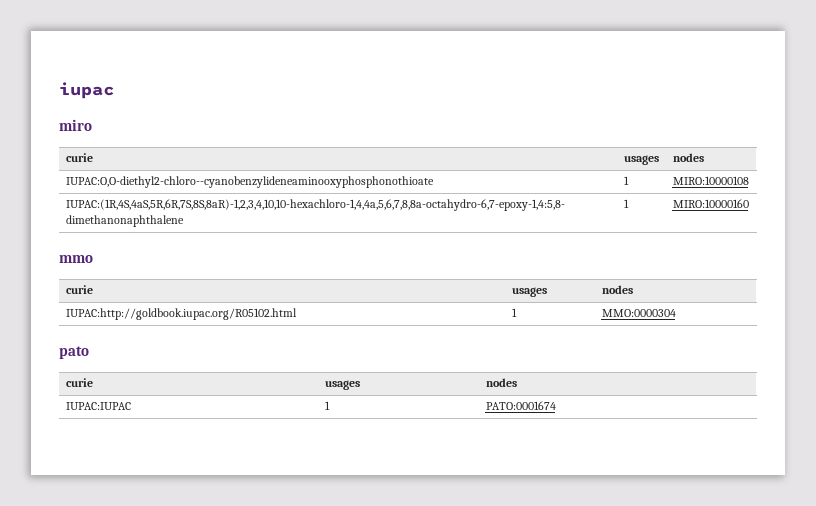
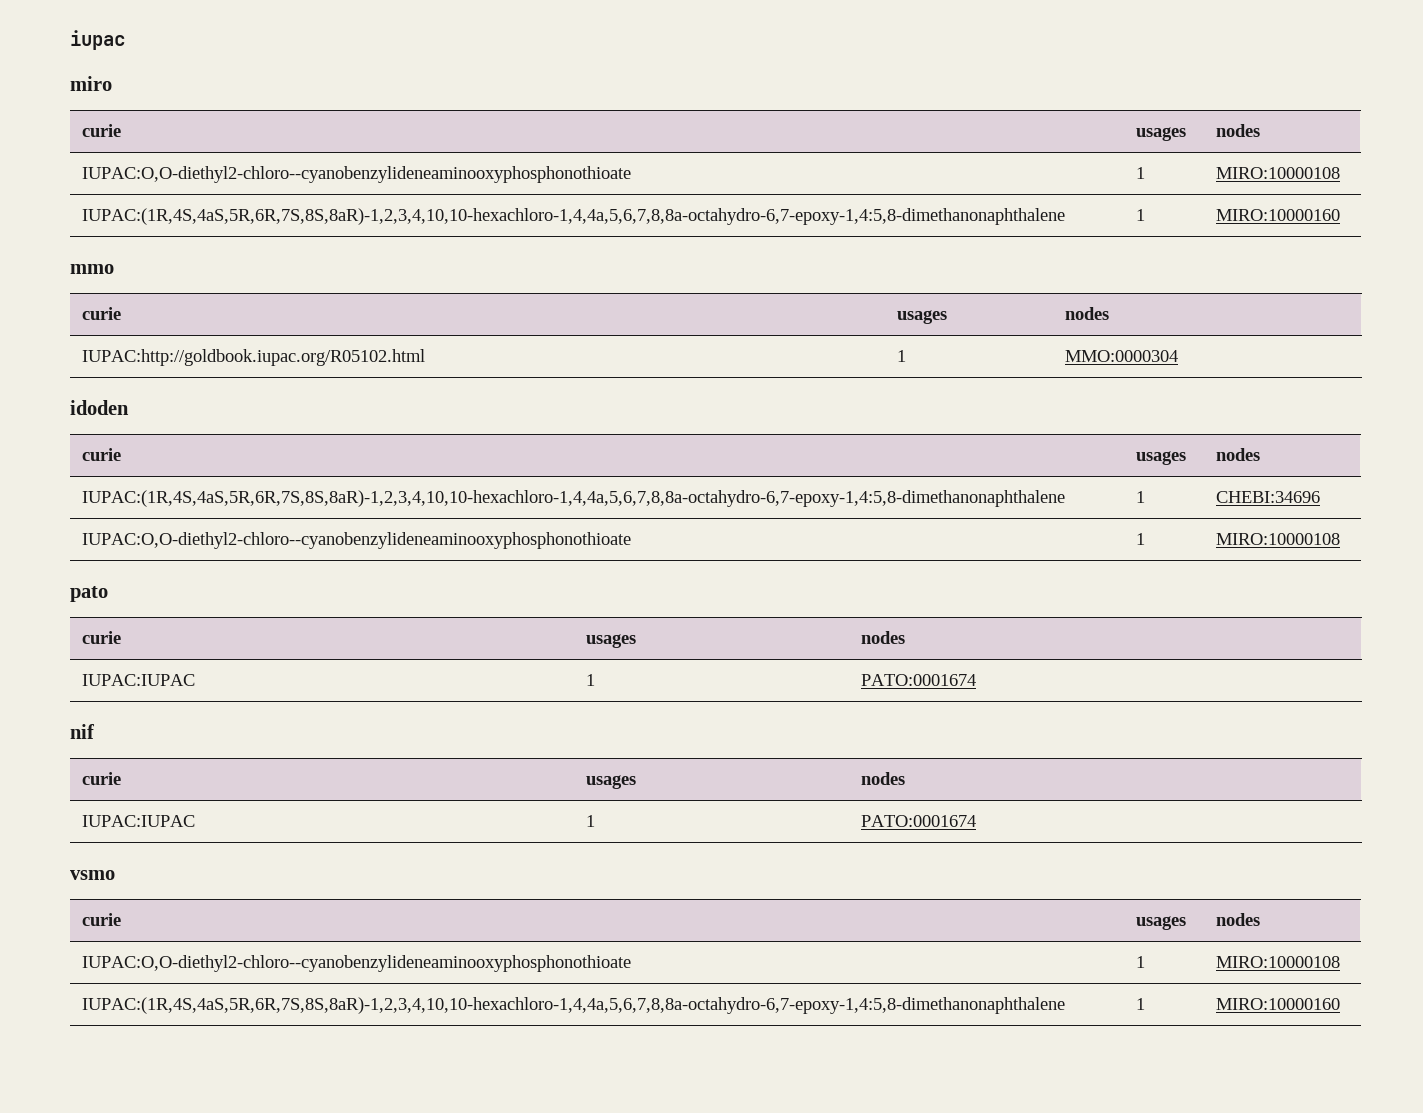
+ idoden
+ curie | usages | nodes
+ IUPAC:(1R,4S,4aS,5R,6R,7S,8S,8aR)-1,2,3,4,10,10-hexachloro-1,4,4a,5,6,7,8,8a-octahydro-6,7-epoxy-1,4:5,8-dimethanonaphthalene | 1 | CHEBI:34696
+ IUPAC:O,O-diethyl2-chloro--cyanobenzylideneaminooxyphosphonothioate | 1 | MIRO:10000108
+ nif
+ curie | usages | nodes
+ IUPAC:IUPAC | 1 | PATO:0001674
+ vsmo
+ curie | usages | nodes
+ IUPAC:O,O-diethyl2-chloro--cyanobenzylideneaminooxyphosphonothioate | 1 | MIRO:10000108
+ IUPAC:(1R,4S,4aS,5R,6R,7S,8S,8aR)-1,2,3,4,10,10-hexachloro-1,4,4a,5,6,7,8,8a-octahydro-6,7-epoxy-1,4:5,8-dimethanonaphthalene | 1 | MIRO:10000160

